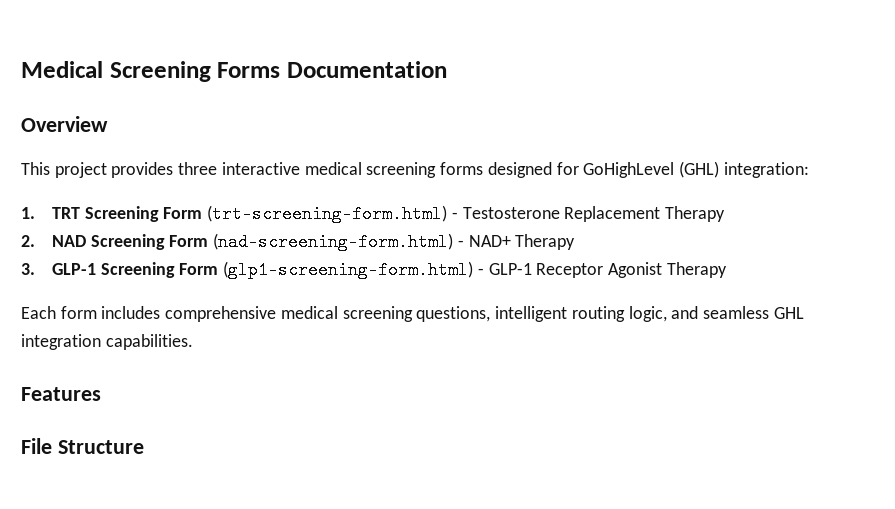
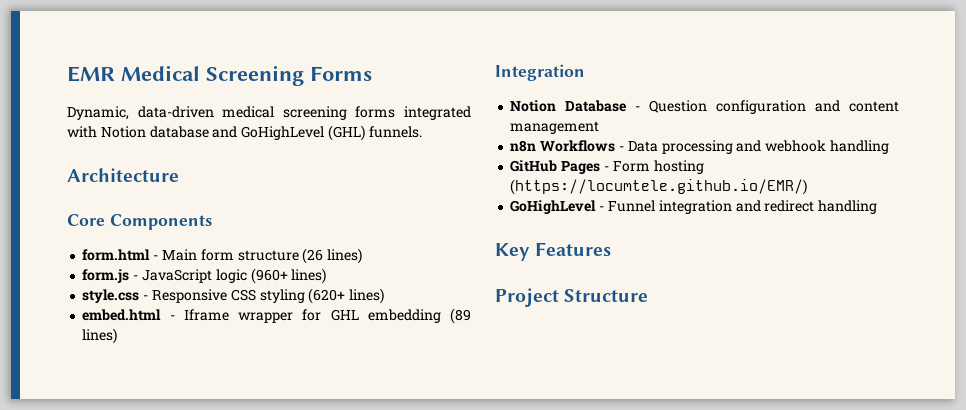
- Medical Screening Forms Documentation
- Overview
- This project provides three interactive medical screening forms designed for GoHighLevel (GHL) integration:
- 1. TRT Screening Form (trt-screening-form.html) - Testosterone Replacement Therapy
- 2. NAD Screening Form (nad-screening-form.html) - NAD+ Therapy
- 3. GLP-1 Screening Form (glp1-screening-form.html) - GLP-1 Receptor Agonist Therapy
- Each form includes comprehensive medical screening questions, intelligent routing logic, and seamless GHL integration capabilities.
- Features
+ EMR Medical Screening Forms
+ Dynamic, data-driven medical screening forms integrated with Notion database and GoHighLevel (GHL) funnels.
+ Architecture
+ Core Components
+ form.html - Main form structure (26 lines)
+ form.js - JavaScript logic (960+ lines)
+ style.css - Responsive CSS styling (620+ lines)
+ embed.html - Iframe wrapper for GHL embedding (89 lines)
+ Integration
+ Notion Database - Question configuration and content management
+ n8n Workflows - Data processing and webhook handling
+ GitHub Pages - Form hosting (https://locumtele.github.io/EMR/)
+ GoHighLevel - Funnel integration and redirect handling
+ Key Features
- File Structure
+ Project Structure

